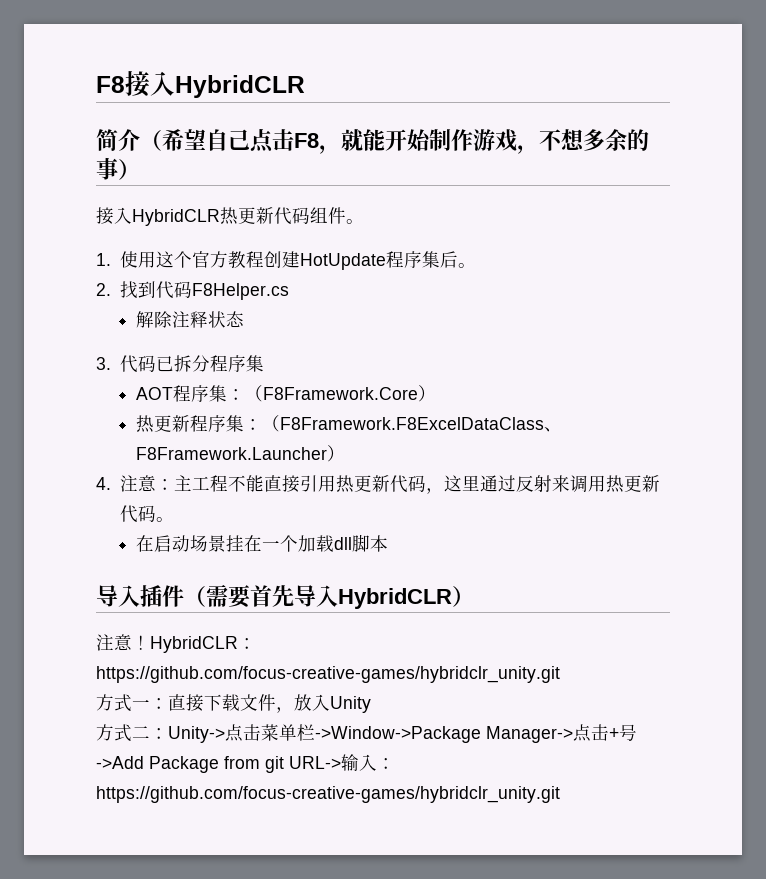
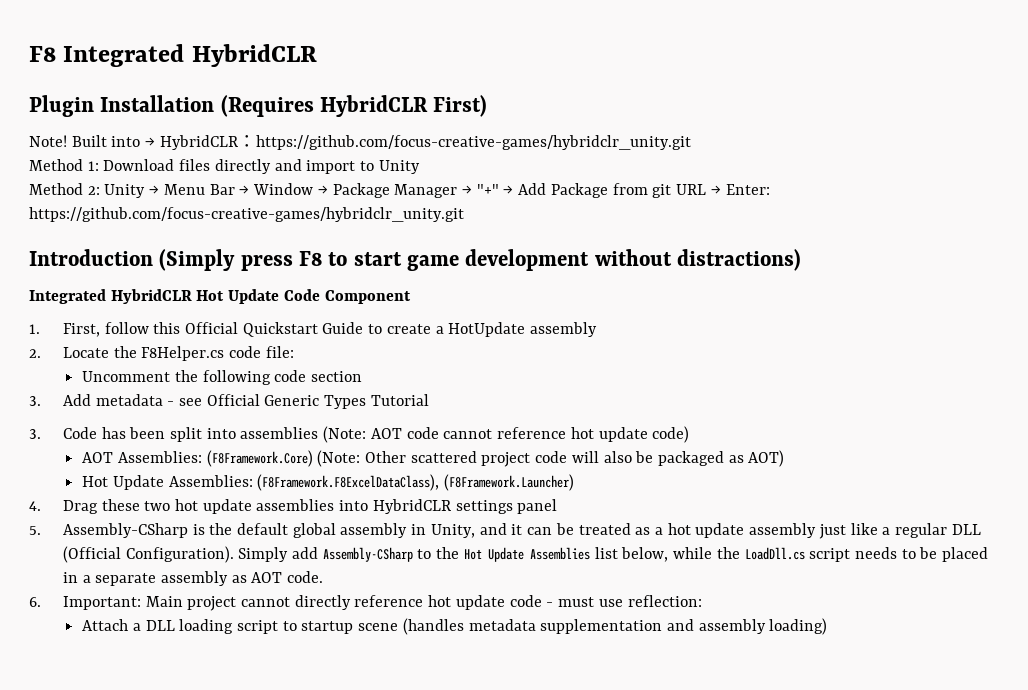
- F8接入HybridCLR
+ F8 Integrated HybridCLR
- 简介（希望自己点击F8，就能开始制作游戏，不想多余的事）
- 接入HybridCLR热更新代码组件。
- 1.使用这个官方教程创建HotUpdate程序集后。
- 2.找到代码F8Helper.cs
- 解除注释状态
- 3.代码已拆分程序集
- AOT程序集：（F8Framework.Core）
- 热更新程序集：（F8Framework.F8ExcelDataClass、F8Framework.Launcher）
- 4.注意：主工程不能直接引用热更新代码，这里通过反射来调用热更新代码。
- 在启动场景挂在一个加载dll脚本
- 导入插件（需要首先导入HybridCLR）
- 注意！HybridCLR：https://github.com/focus-creative-games/hybridclr_unity.git
- 方式一：直接下载文件，放入Unity
- 方式二：Unity->点击菜单栏->Window->Package Manager->点击+号->Add Package from git URL->输入：https://github.com/focus-creative-games/hybridclr_unity.git
+ Plugin Installation (Requires HybridCLR First)
+ Note! Built into → HybridCLR：https://github.com/focus-creative-games/hybridclr_unity.git
+ Method 1: Download files directly and import to Unity
+ Method 2: Unity → Menu Bar → Window → Package Manager → "+" → Add Package from git URL → Enter: https://github.com/focus-creative-games/hybridclr_unity.git
+ Introduction (Simply press F8 to start game development without distractions)
+ Integrated HybridCLR Hot Update Code Component
+ 1. First, follow this Official Quickstart Guide to create a HotUpdate assembly
+ 2. Locate the F8Helper.cs code file:
+ Uncomment the following code section
+ 3. Add metadata - see Official Generic Types Tutorial
+ 3. Code has been split into assemblies (Note: AOT code cannot reference hot update code)
+ AOT Assemblies: (F8Framework.Core) (Note: Other scattered project code will also be packaged as AOT)
+ Hot Update Assemblies: (F8Framework.F8ExcelDataClass), (F8Framework.Launcher)
+ 4. Drag these two hot update assemblies into HybridCLR settings panel
+ 5. Assembly-CSharp is the default global assembly in Unity, and it can be treated as a hot update assembly just like a regular DLL (Official Configuration). Simply add Assembly-CSharp to the Hot Update Assemblies list below, while the LoadDll.cs script needs to be placed in a separate assembly as AOT code.
+ 6. Important: Main project cannot directly reference hot update code - must use reflection:
+ Attach a DLL loading script to startup scene (handles metadata supplementation and assembly loading)

